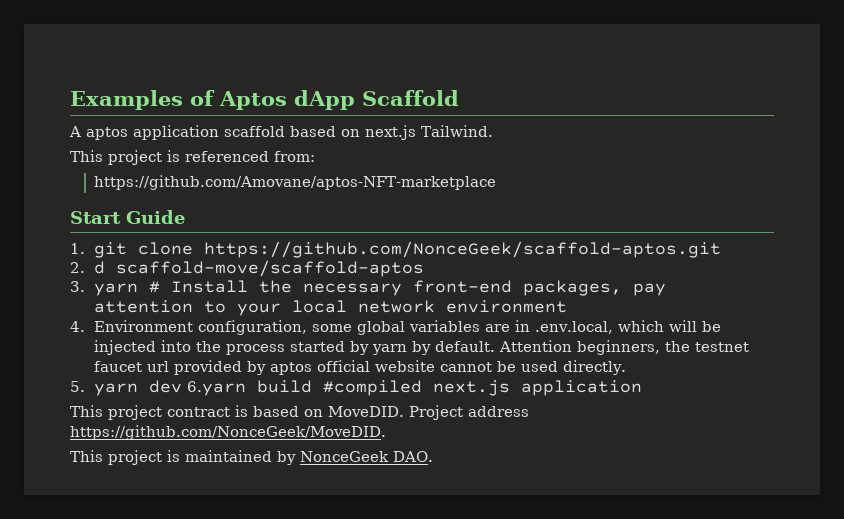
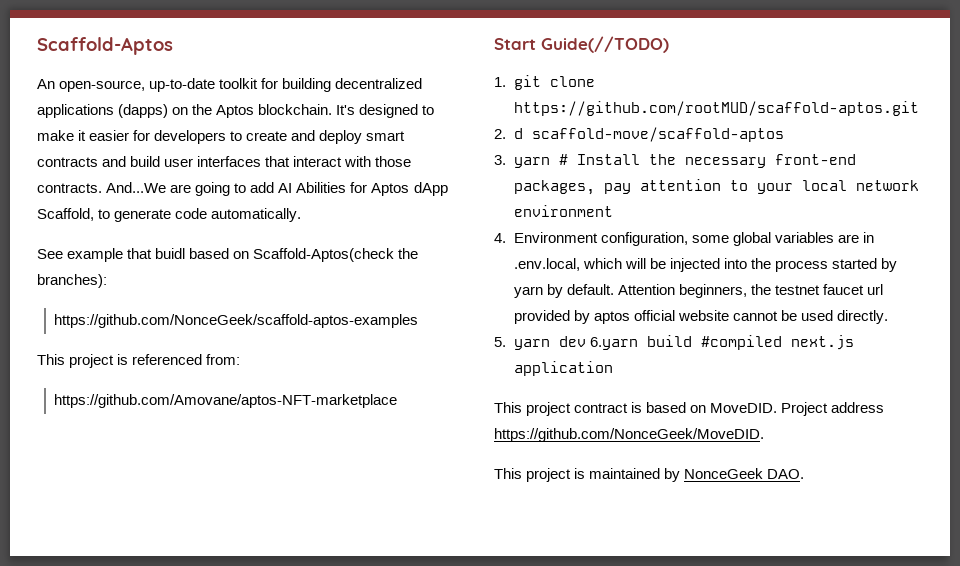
- Examples of Aptos dApp Scaffold
- A aptos application scaffold based on next.js Tailwind.
+ Scaffold-Aptos
+ An open-source, up-to-date toolkit for building decentralized applications (dapps) on the Aptos blockchain. It's designed to make it easier for developers to create and deploy smart contracts and build user interfaces that interact with those contracts. And...We are going to add AI Abilities for Aptos dApp Scaffold, to generate code automatically.
+ See example that buidl based on Scaffold-Aptos(check the branches):
+ https://github.com/NonceGeek/scaffold-aptos-examples
- Start Guide
+ Start Guide(//TODO)
- 1. git clone https://github.com/NonceGeek/scaffold-aptos.git
+ 1. git clone https://github.com/rootMUD/scaffold-aptos.git

